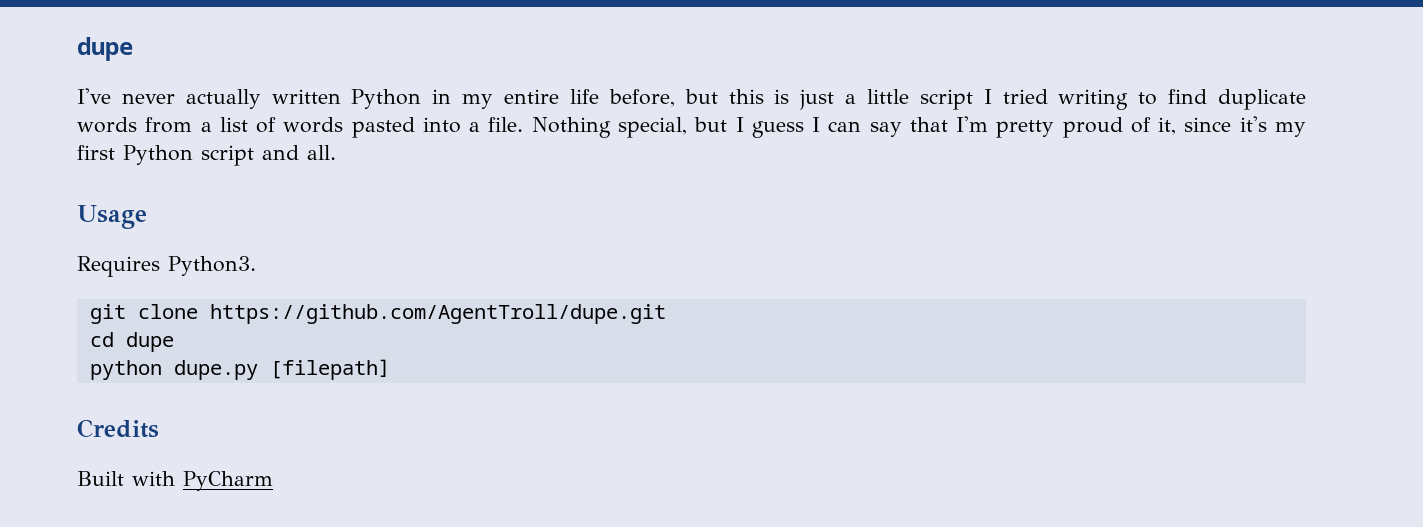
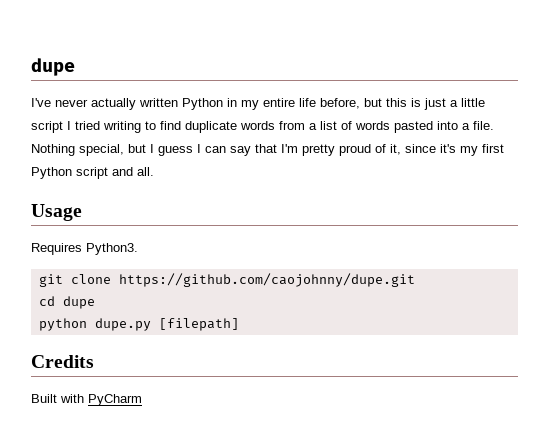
- git clone https://github.com/AgentTroll/dupe.git
+ git clone https://github.com/caojohnny/dupe.git

